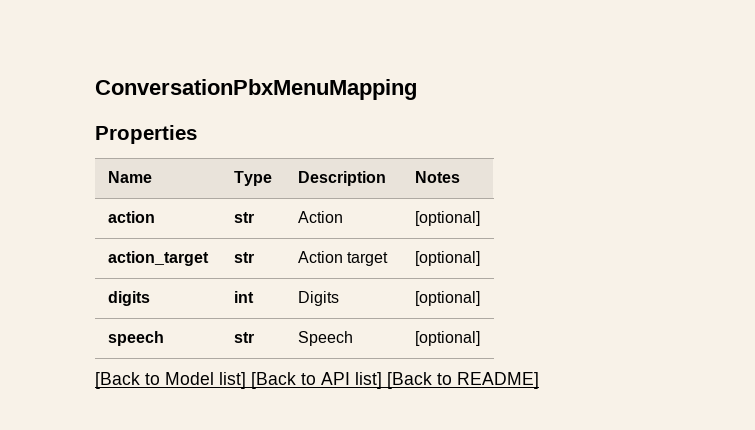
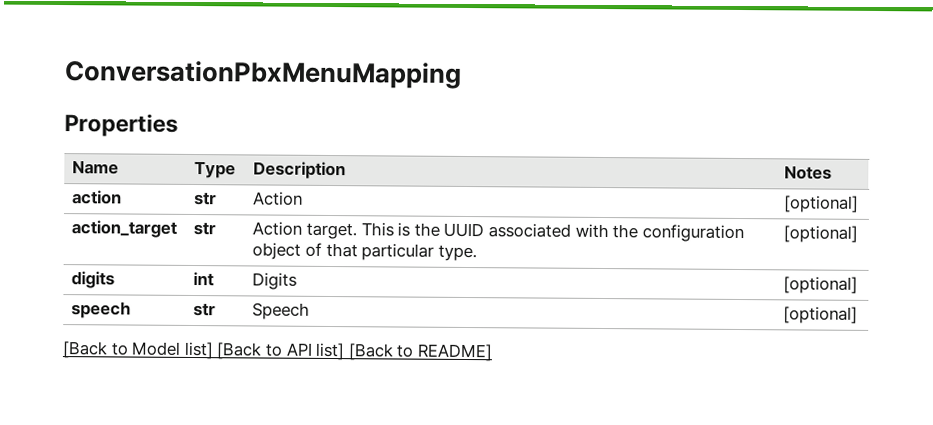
- action_target | str | Action target | [optional]
+ action_target | str | Action target. This is the UUID associated with the configuration object of that particular type. | [optional]

